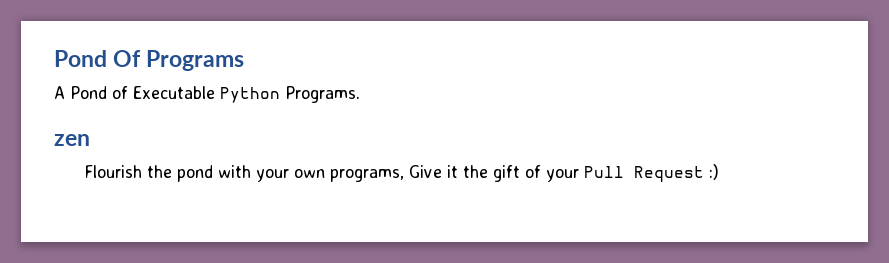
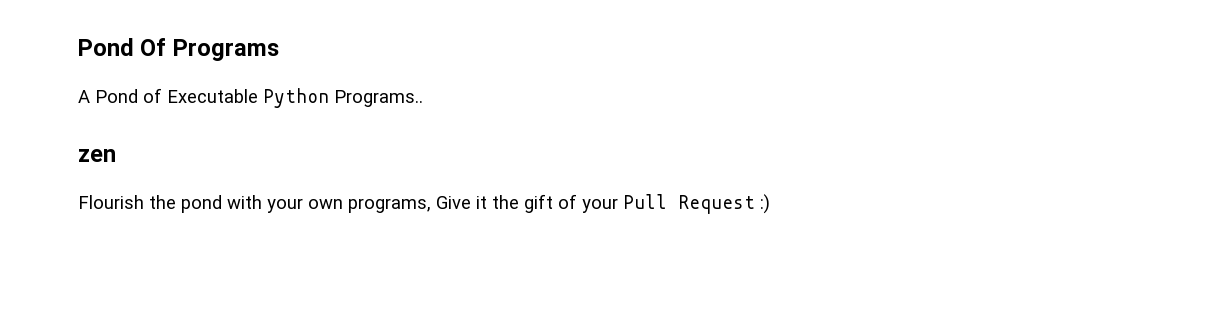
- A Pond of Executable Python Programs.
+ A Pond of Executable Python Programs..

